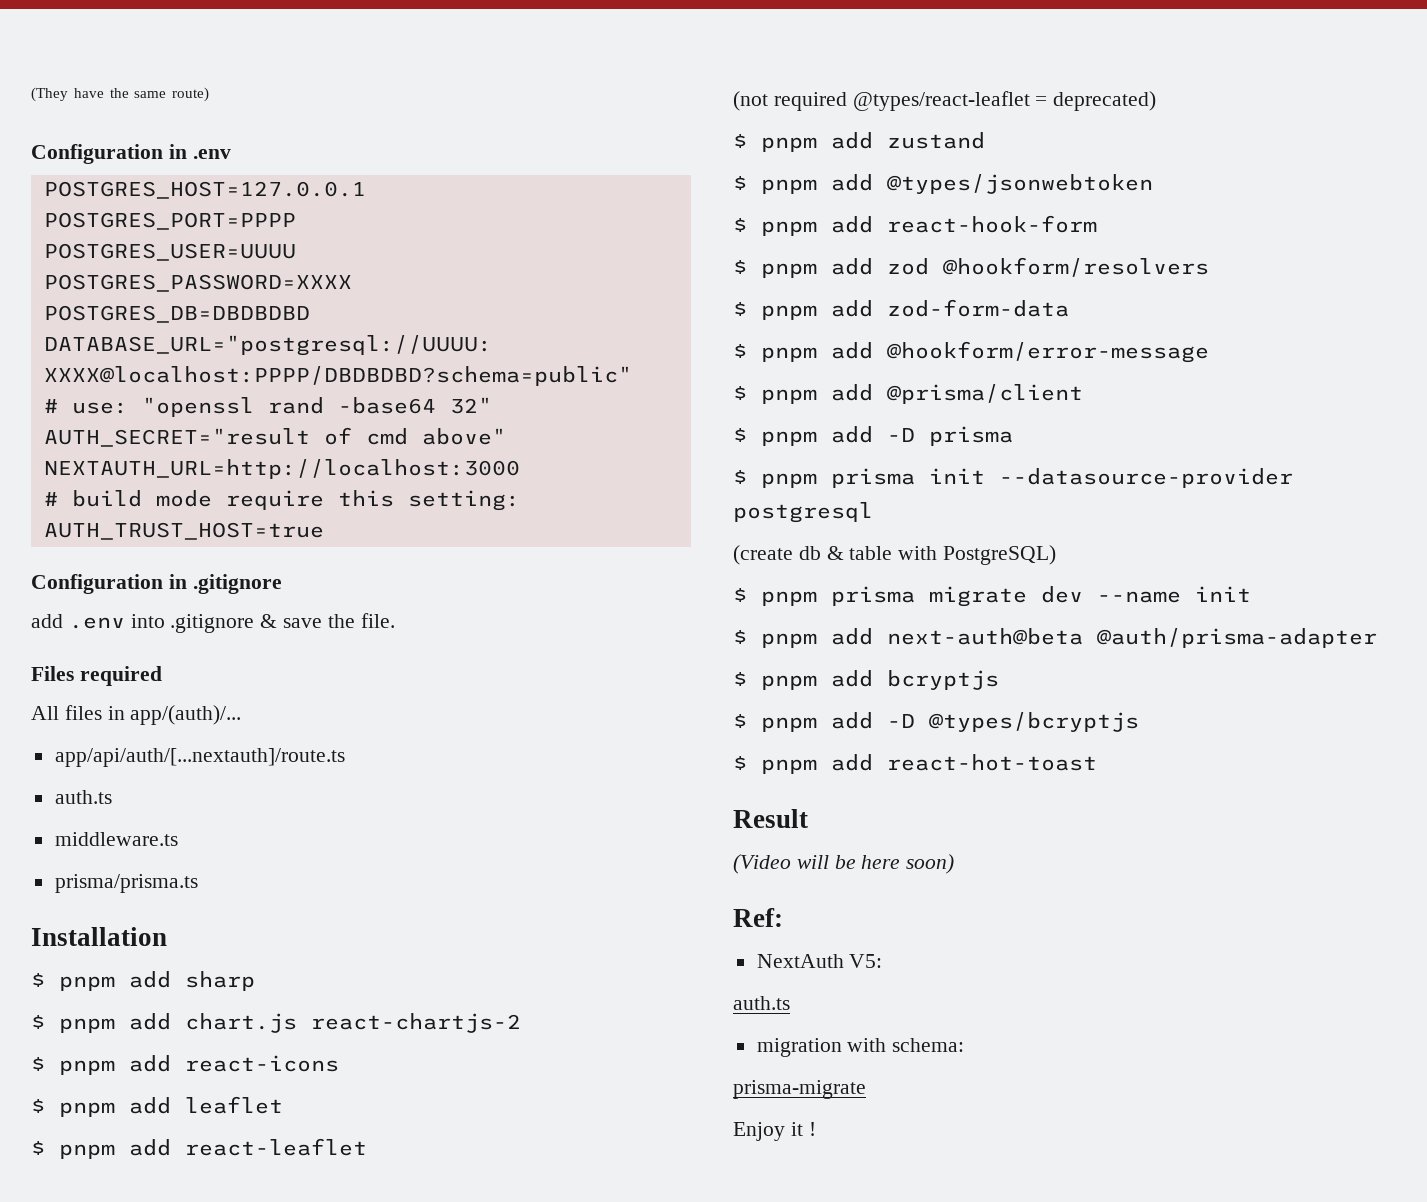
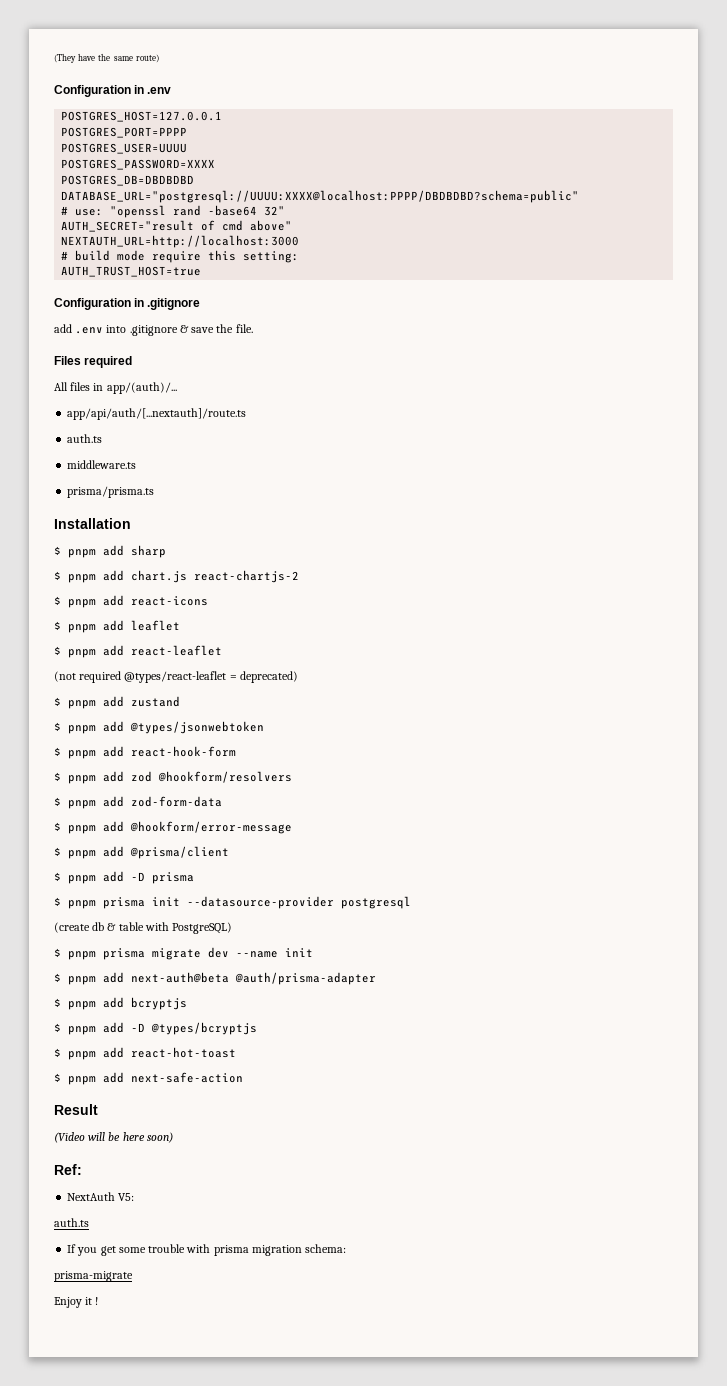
+ $ pnpm add next-safe-action
- migration with schema:
+ If you get some trouble with prisma migration schema:

